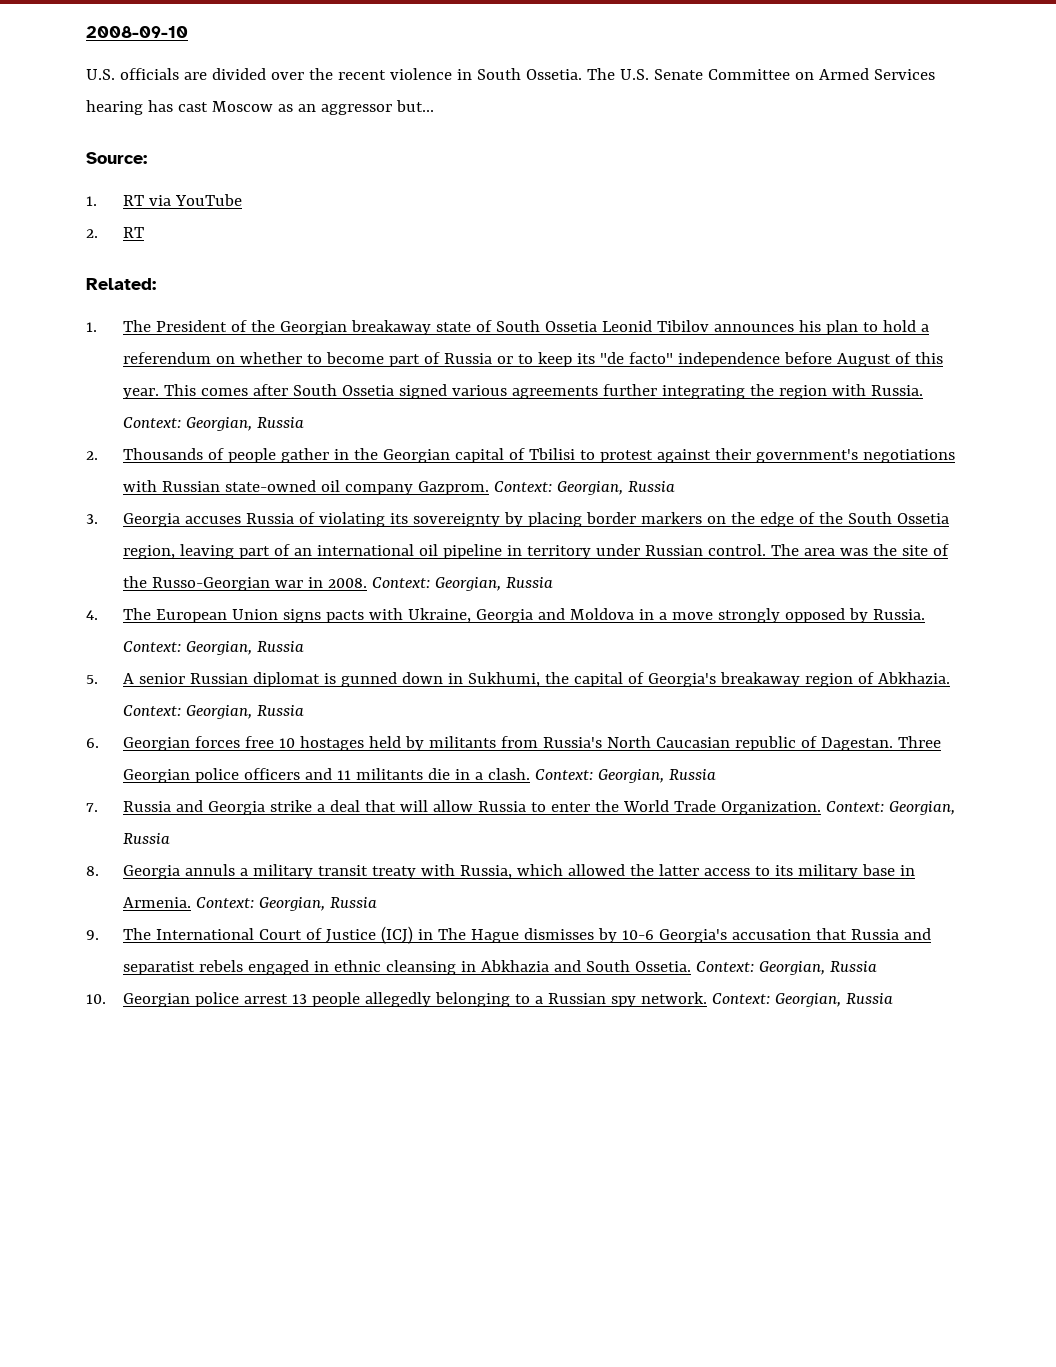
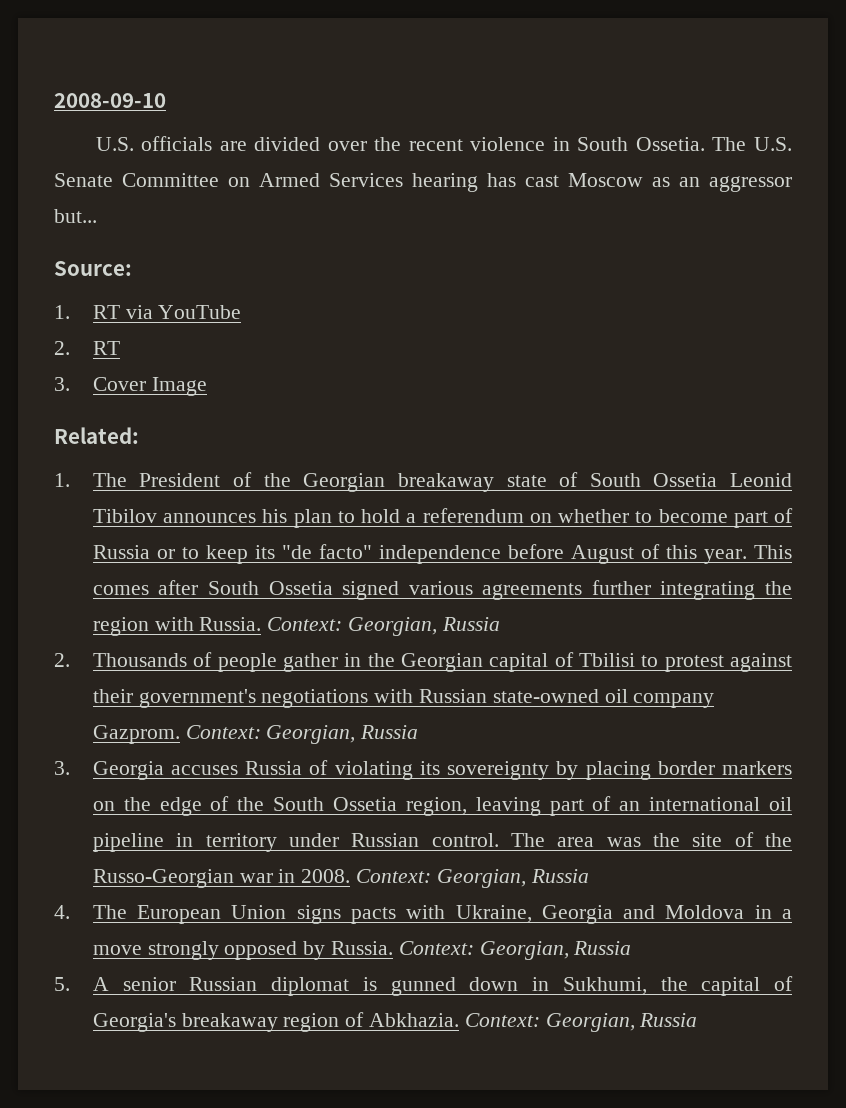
+ 3. Cover Image
- 6. Georgian forces free 10 hostages held by militants from Russia's North Caucasian republic of Dagestan. Three Georgian police officers and 11 militants die in a clash. Context: Georgian, Russia
- 7. Russia and Georgia strike a deal that will allow Russia to enter the World Trade Organization. Context: Georgian, Russia
- 8. Georgia annuls a military transit treaty with Russia, which allowed the latter access to its military base in Armenia. Context: Georgian, Russia
- 9. The International Court of Justice (ICJ) in The Hague dismisses by 10-6 Georgia's accusation that Russia and separatist rebels engaged in ethnic cleansing in Abkhazia and South Ossetia. Context: Georgian, Russia
- 10. Georgian police arrest 13 people allegedly belonging to a Russian spy network. Context: Georgian, Russia

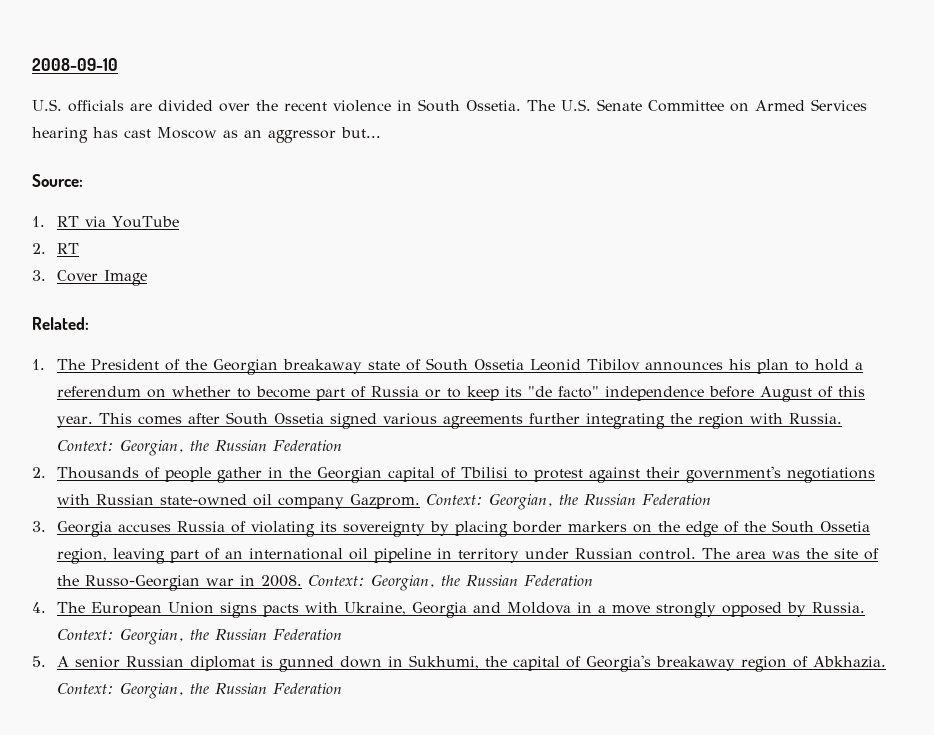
- This comes after South Ossetia signed various agreements further integrating the region with Russia. Context: Georgian, Russia
+ This comes after South Ossetia signed various agreements further integrating the region with Russia. Context: Georgian, the Russian Federation
- 2. Thousands of people gather in the Georgian capital of Tbilisi to protest against their government's negotiations with Russian state-owned oil company Gazprom. Context: Georgian, Russia
+ 2. Thousands of people gather in the Georgian capital of Tbilisi to protest against their government's negotiations with Russian state-owned oil company Gazprom. Context: Georgian, the Russian Federation
- The area was the site of the Russo-Georgian war in 2008. Context: Georgian, Russia
+ The area was the site of the Russo-Georgian war in 2008. Context: Georgian, the Russian Federation
- 4. The European Union signs pacts with Ukraine, Georgia and Moldova in a move strongly opposed by Russia. Context: Georgian, Russia
+ 4. The European Union signs pacts with Ukraine, Georgia and Moldova in a move strongly opposed by Russia. Context: Georgian, the Russian Federation
- 5. A senior Russian diplomat is gunned down in Sukhumi, the capital of Georgia's breakaway region of Abkhazia. Context: Georgian, Russia
+ 5. A senior Russian diplomat is gunned down in Sukhumi, the capital of Georgia's breakaway region of Abkhazia. Context: Georgian, the Russian Federation

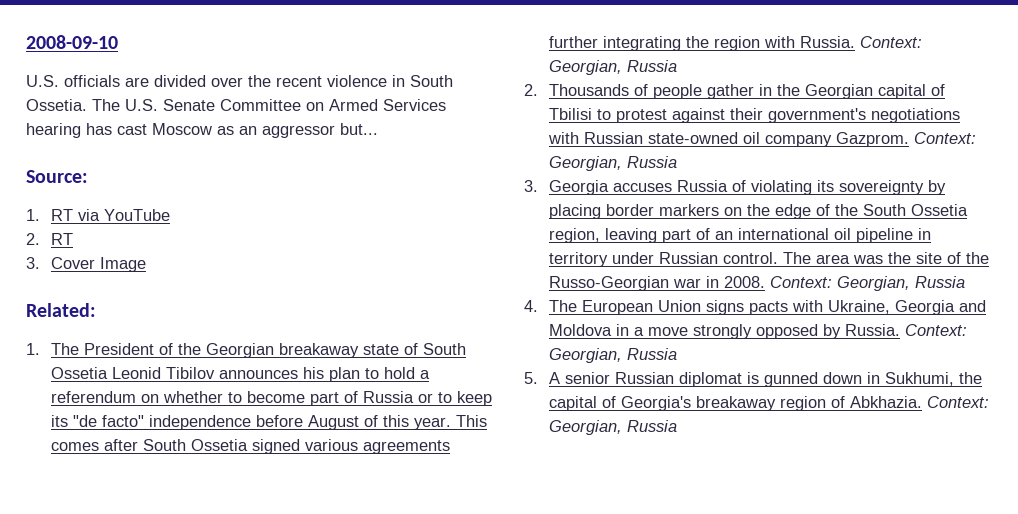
- This comes after South Ossetia signed various agreements further integrating the region with Russia. Context: Georgian, the Russian Federation
+ This comes after South Ossetia signed various agreements further integrating the region with Russia. Context: Georgian, Russia
- 2. Thousands of people gather in the Georgian capital of Tbilisi to protest against their government's negotiations with Russian state-owned oil company Gazprom. Context: Georgian, the Russian Federation
+ 2. Thousands of people gather in the Georgian capital of Tbilisi to protest against their government's negotiations with Russian state-owned oil company Gazprom. Context: Georgian, Russia
- The area was the site of the Russo-Georgian war in 2008. Context: Georgian, the Russian Federation
+ The area was the site of the Russo-Georgian war in 2008. Context: Georgian, Russia
- 4. The European Union signs pacts with Ukraine, Georgia and Moldova in a move strongly opposed by Russia. Context: Georgian, the Russian Federation
+ 4. The European Union signs pacts with Ukraine, Georgia and Moldova in a move strongly opposed by Russia. Context: Georgian, Russia
- 5. A senior Russian diplomat is gunned down in Sukhumi, the capital of Georgia's breakaway region of Abkhazia. Context: Georgian, the Russian Federation
+ 5. A senior Russian diplomat is gunned down in Sukhumi, the capital of Georgia's breakaway region of Abkhazia. Context: Georgian, Russia

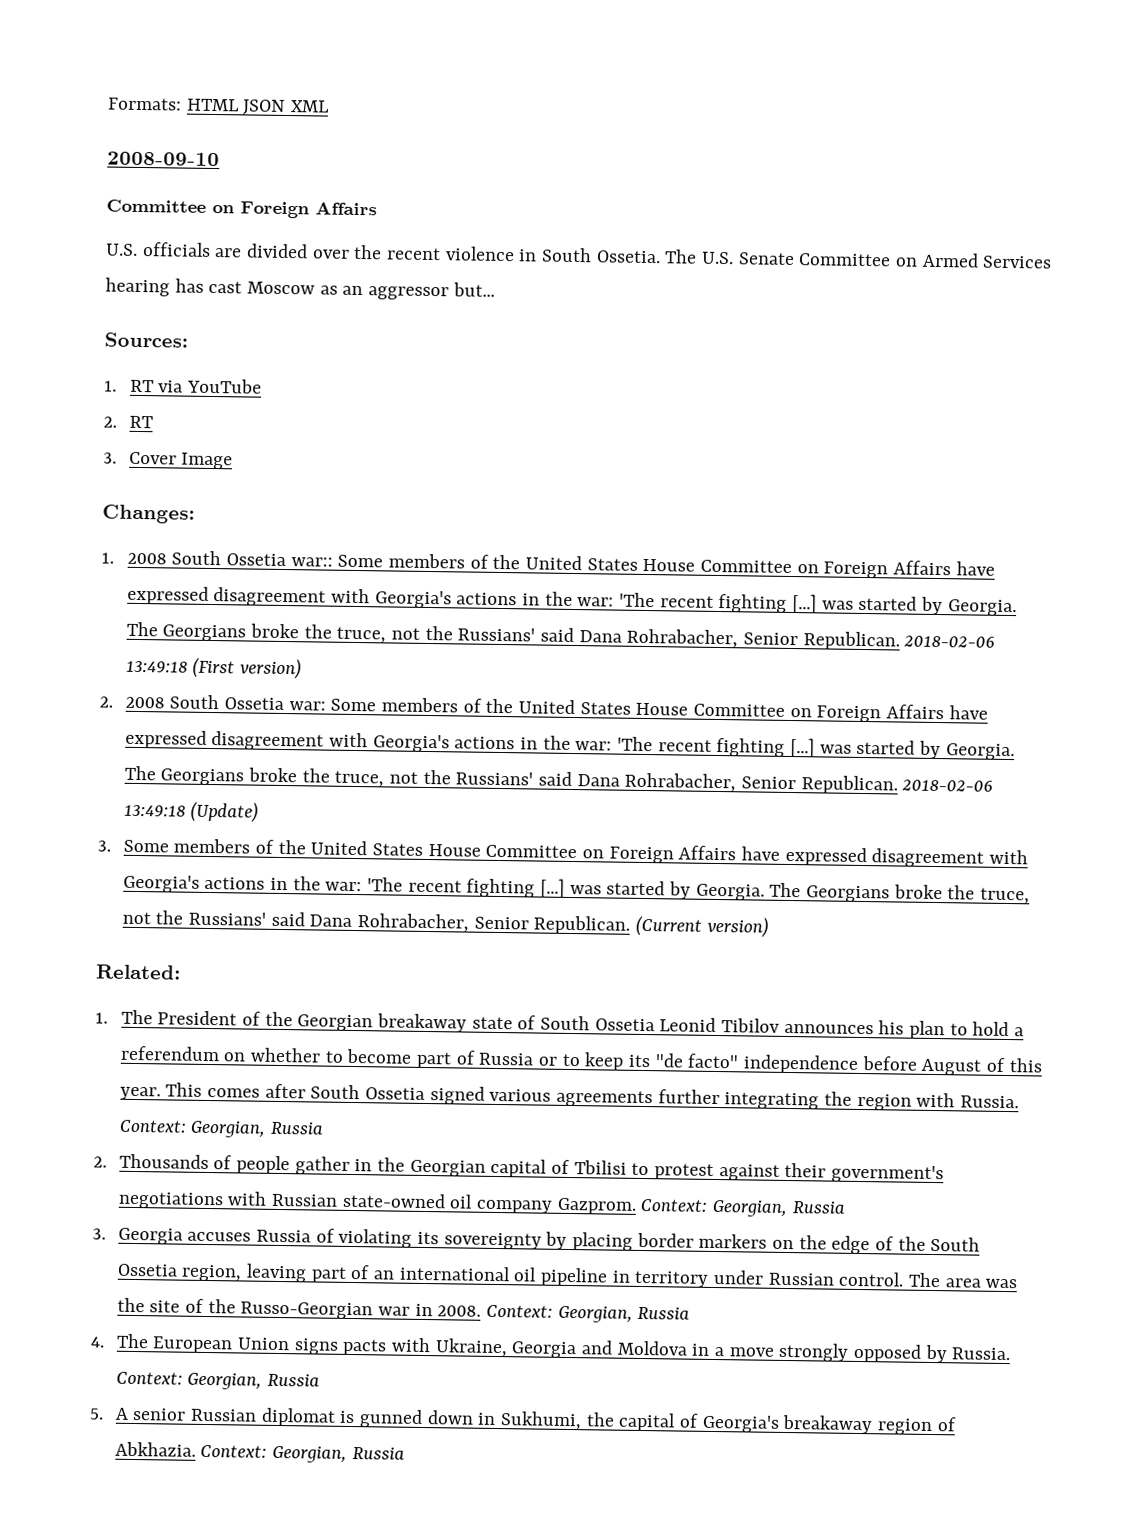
+ Formats: HTML JSON XML
  2008-09-10
+ Committee on Foreign Affairs
- Source:
+ Sources:
+ Changes:
+ 1. 2008 South Ossetia war:: Some members of the United States House Committee on Foreign Affairs have expressed disagreement with Georgia's actions in the war: 'The recent fighting [...] was started by Georgia. The Georgians broke the truce, not the Russians' said Dana Rohrabacher, Senior Republican. 2018-02-06 13:49:18 (First version)
+ 2. 2008 South Ossetia war: Some members of the United States House Committee on Foreign Affairs have expressed disagreement with Georgia's actions in the war: 'The recent fighting [...] was started by Georgia. The Georgians broke the truce, not the Russians' said Dana Rohrabacher, Senior Republican. 2018-02-06 13:49:18 (Update)
+ 3. Some members of the United States House Committee on Foreign Affairs have expressed disagreement with Georgia's actions in the war: 'The recent fighting [...] was started by Georgia. The Georgians broke the truce, not the Russians' said Dana Rohrabacher, Senior Republican. (Current version)

